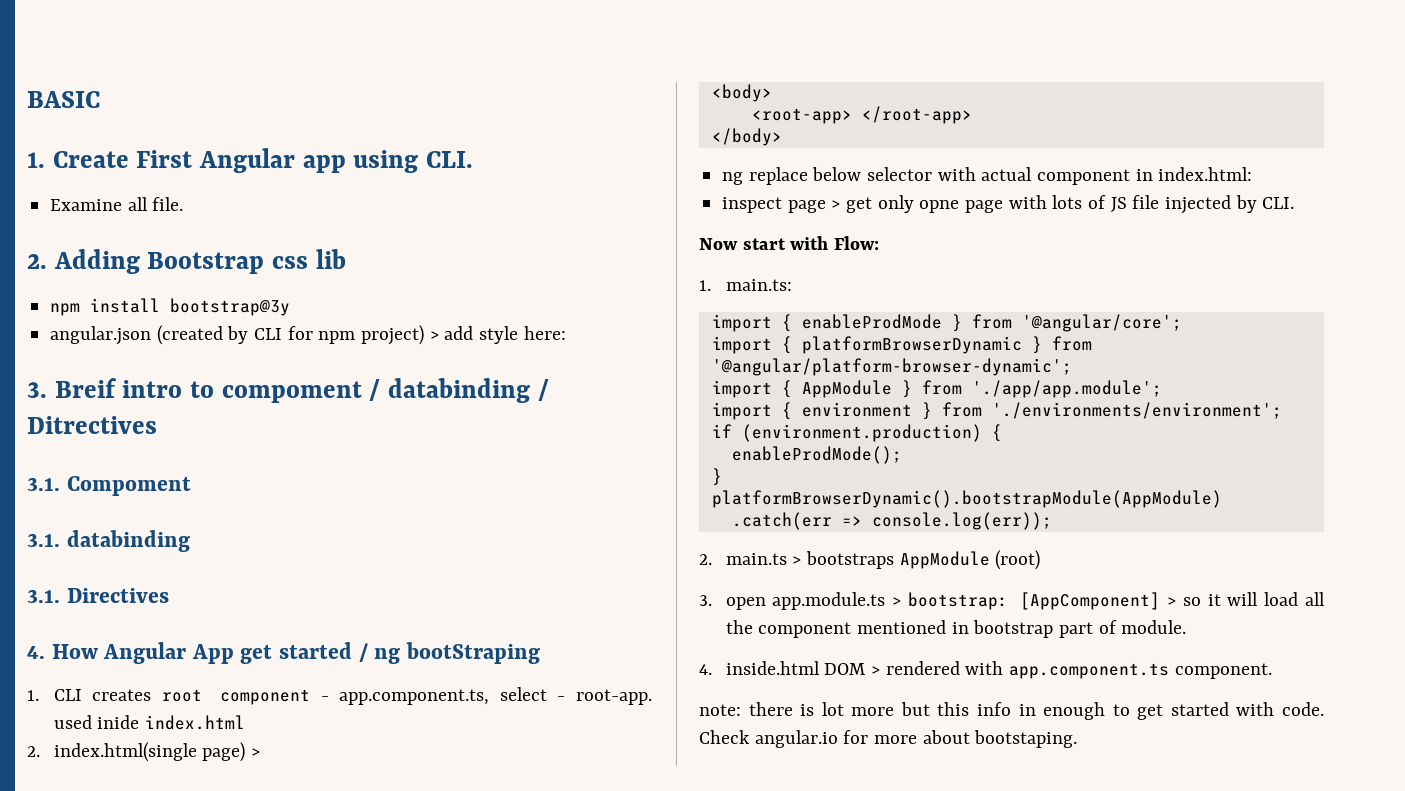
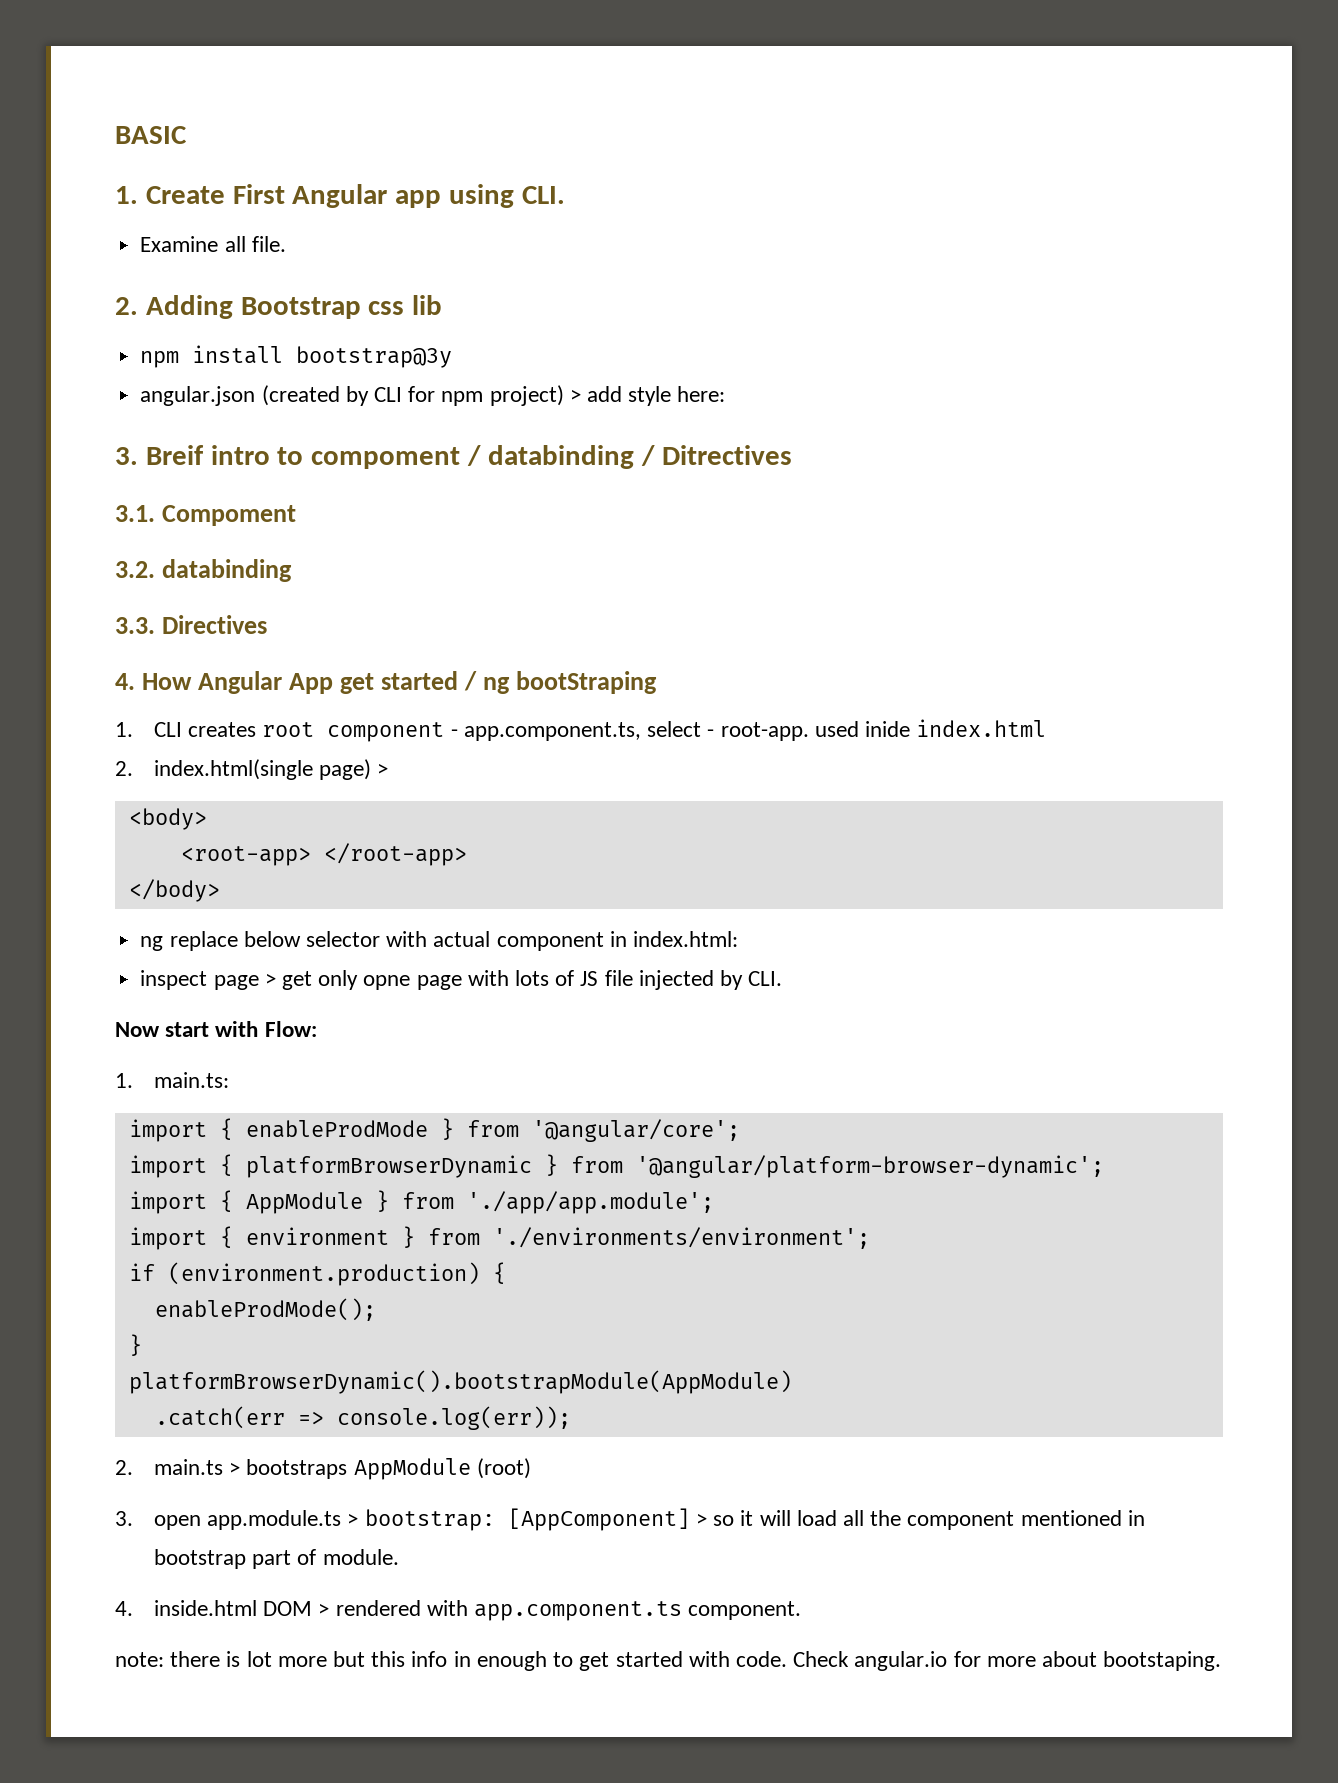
- 3.1. databinding
+ 3.2. databinding
- 3.1. Directives
+ 3.3. Directives

